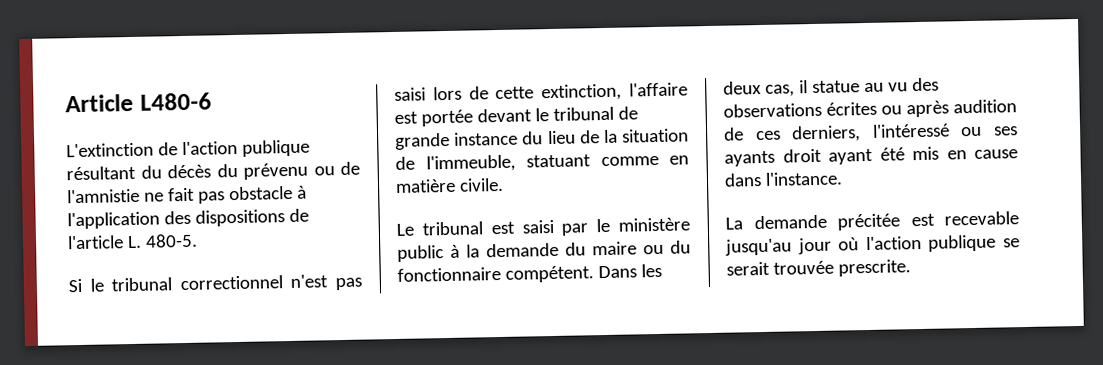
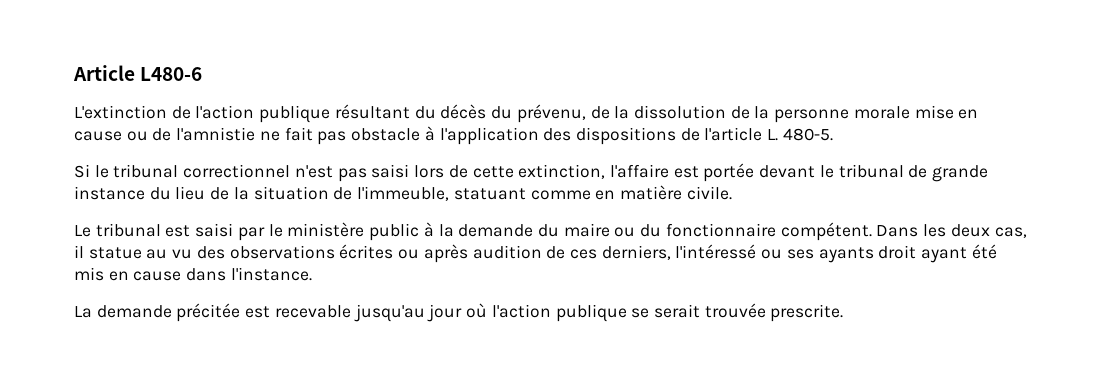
- L'extinction de l'action publique résultant du décès du prévenu ou de l'amnistie ne fait pas obstacle à l'application des dispositions de l'article L. 480-5.
+ L'extinction de l'action publique résultant du décès du prévenu, de la dissolution de la personne morale mise en cause ou de l'amnistie ne fait pas obstacle à l'application des dispositions de l'article L. 480-5.

